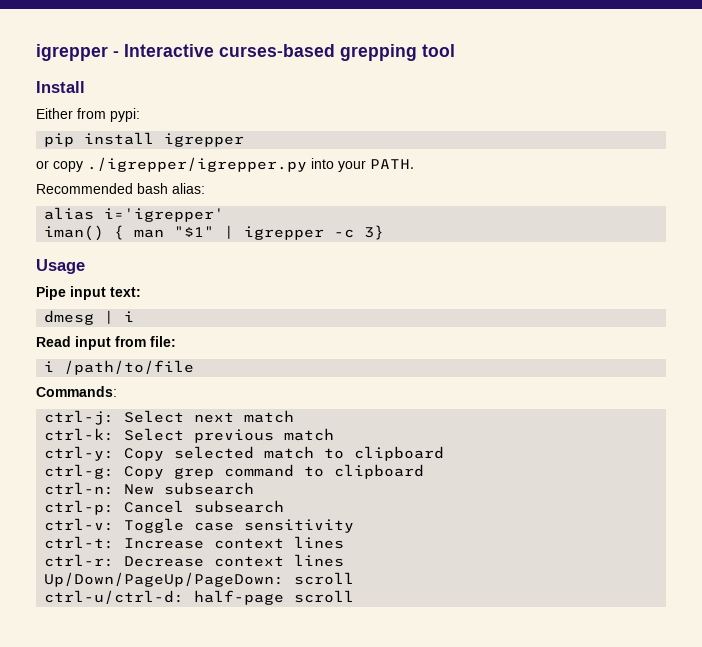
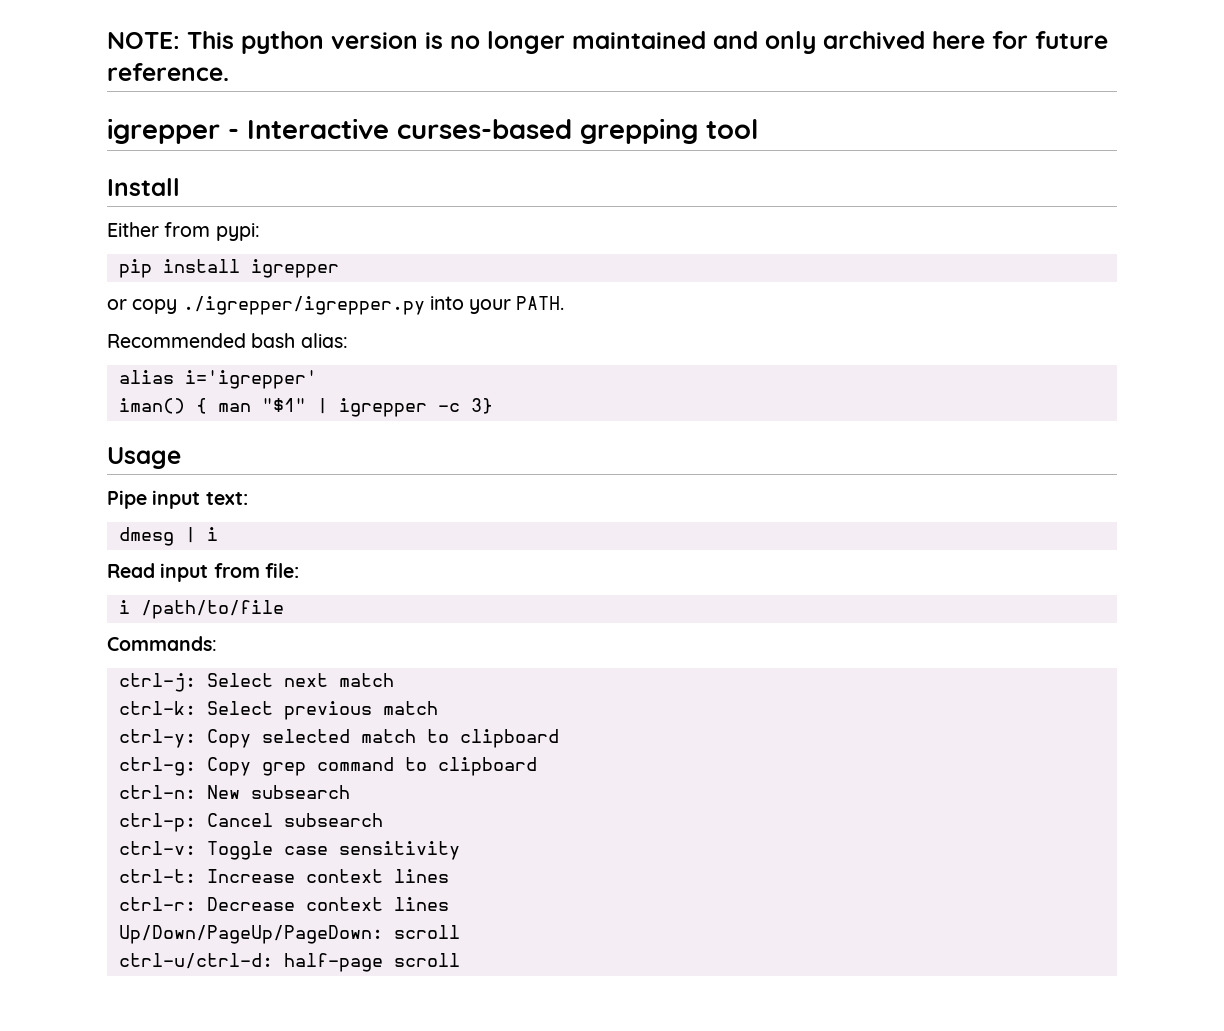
+ NOTE: This python version is no longer maintained and only archived here for future reference.

